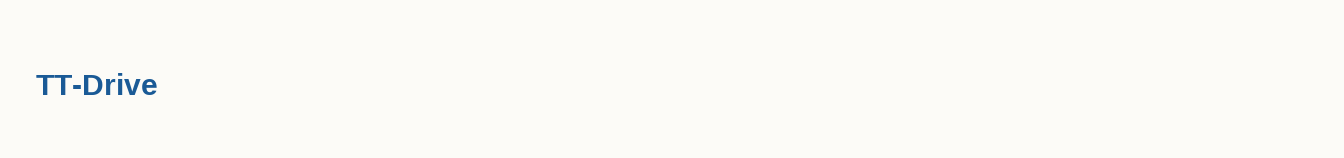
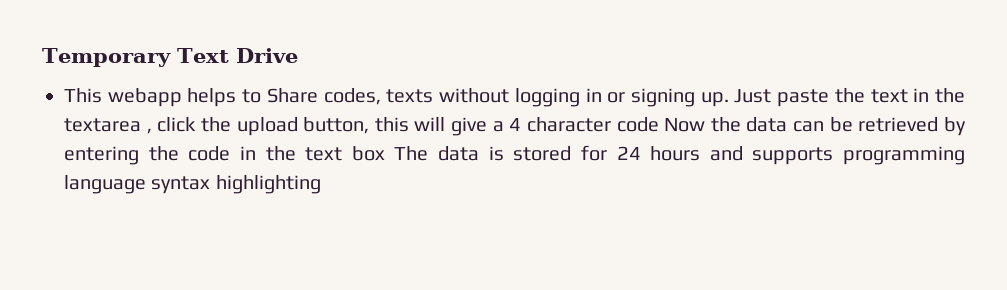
- TT-Drive
+ Temporary Text Drive
+ This webapp helps to Share codes, texts without logging in or signing up. Just paste the text in the textarea , click the upload button, this will give a 4 character code Now the data can be retrieved by entering the code in the text box The data is stored for 24 hours and supports programming language syntax highlighting

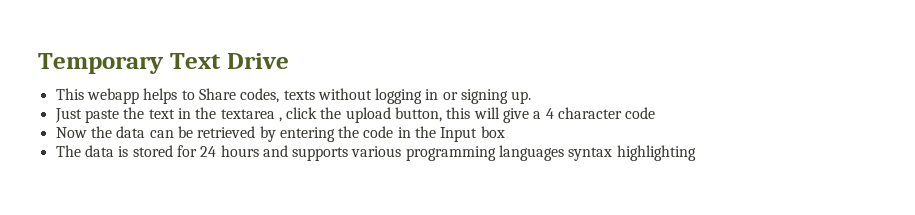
- This webapp helps to Share codes, texts without logging in or signing up. Just paste the text in the textarea , click the upload button, this will give a 4 character code Now the data can be retrieved by entering the code in the text box The data is stored for 24 hours and supports programming language syntax highlighting
+ This webapp helps to Share codes, texts without logging in or signing up.
+ Just paste the text in the textarea , click the upload button, this will give a 4 character code
+ Now the data can be retrieved by entering the code in the Input box
+ The data is stored for 24 hours and supports various programming languages syntax highlighting

